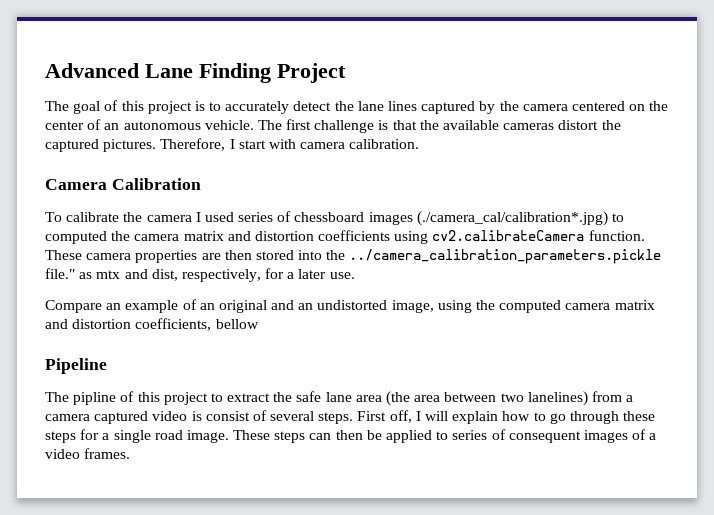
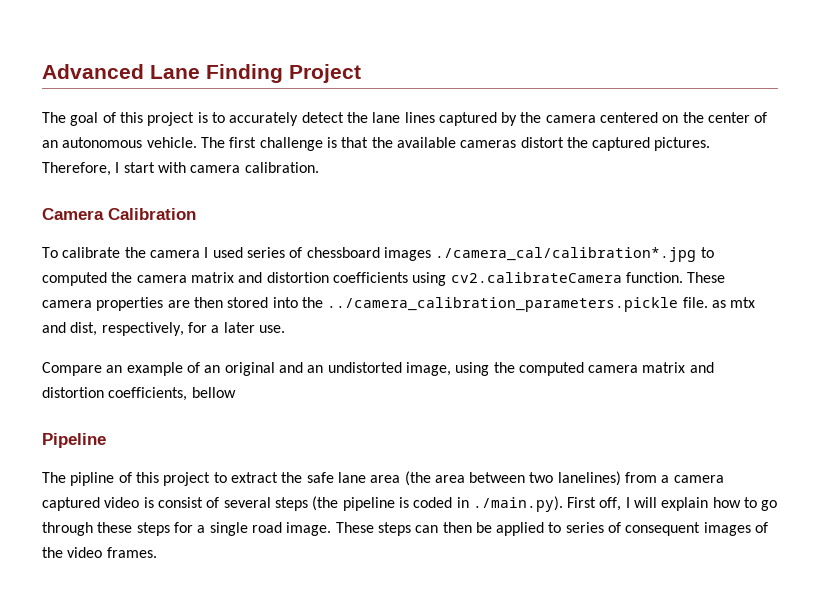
- To calibrate the camera I used series of chessboard images (./camera_cal/calibration*.jpg) to computed the camera matrix and distortion coefficients using cv2.calibrateCamera function.
+ To calibrate the camera I used series of chessboard images ./camera_cal/calibration*.jpg to computed the camera matrix and distortion coefficients using cv2.calibrateCamera function.
- These camera properties are then stored into the ../camera_calibration_parameters.pickle file." as mtx and dist, respectively, for a later use.
+ These camera properties are then stored into the ../camera_calibration_parameters.pickle file. as mtx and dist, respectively, for a later use.
- The pipline of this project to extract the safe lane area (the area between two lanelines) from a camera captured video is consist of several steps. First off, I will explain how to go through these steps for a single road image.
+ The pipline of this project to extract the safe lane area (the area between two lanelines) from a camera captured video is consist of several steps (the pipeline is coded in ./main.py). First off, I will explain how to go through these steps for a single road image.
- These steps can then be applied to series of consequent images of a video frames.
+ These steps can then be applied to series of consequent images of the video frames.

